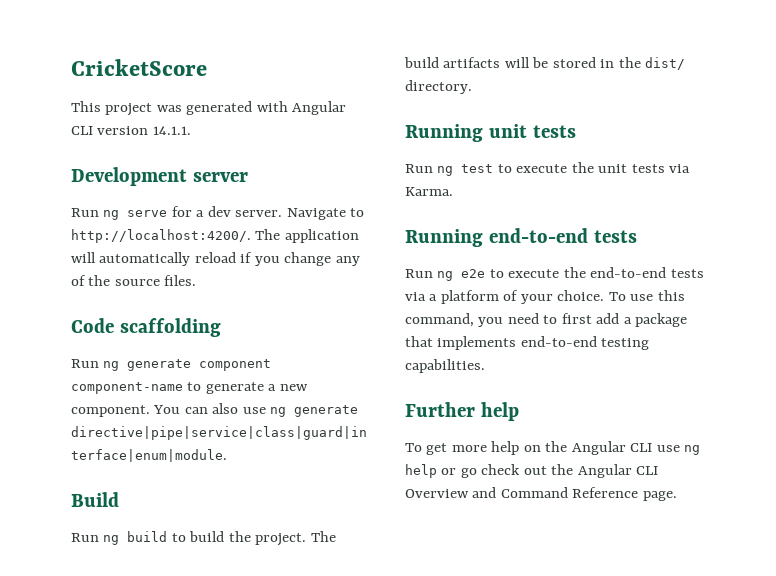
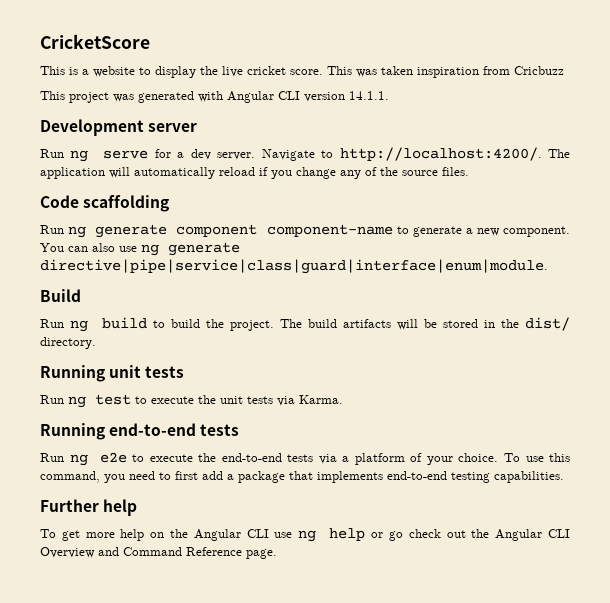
+ This is a website to display the live cricket score. This was taken inspiration from Cricbuzz

